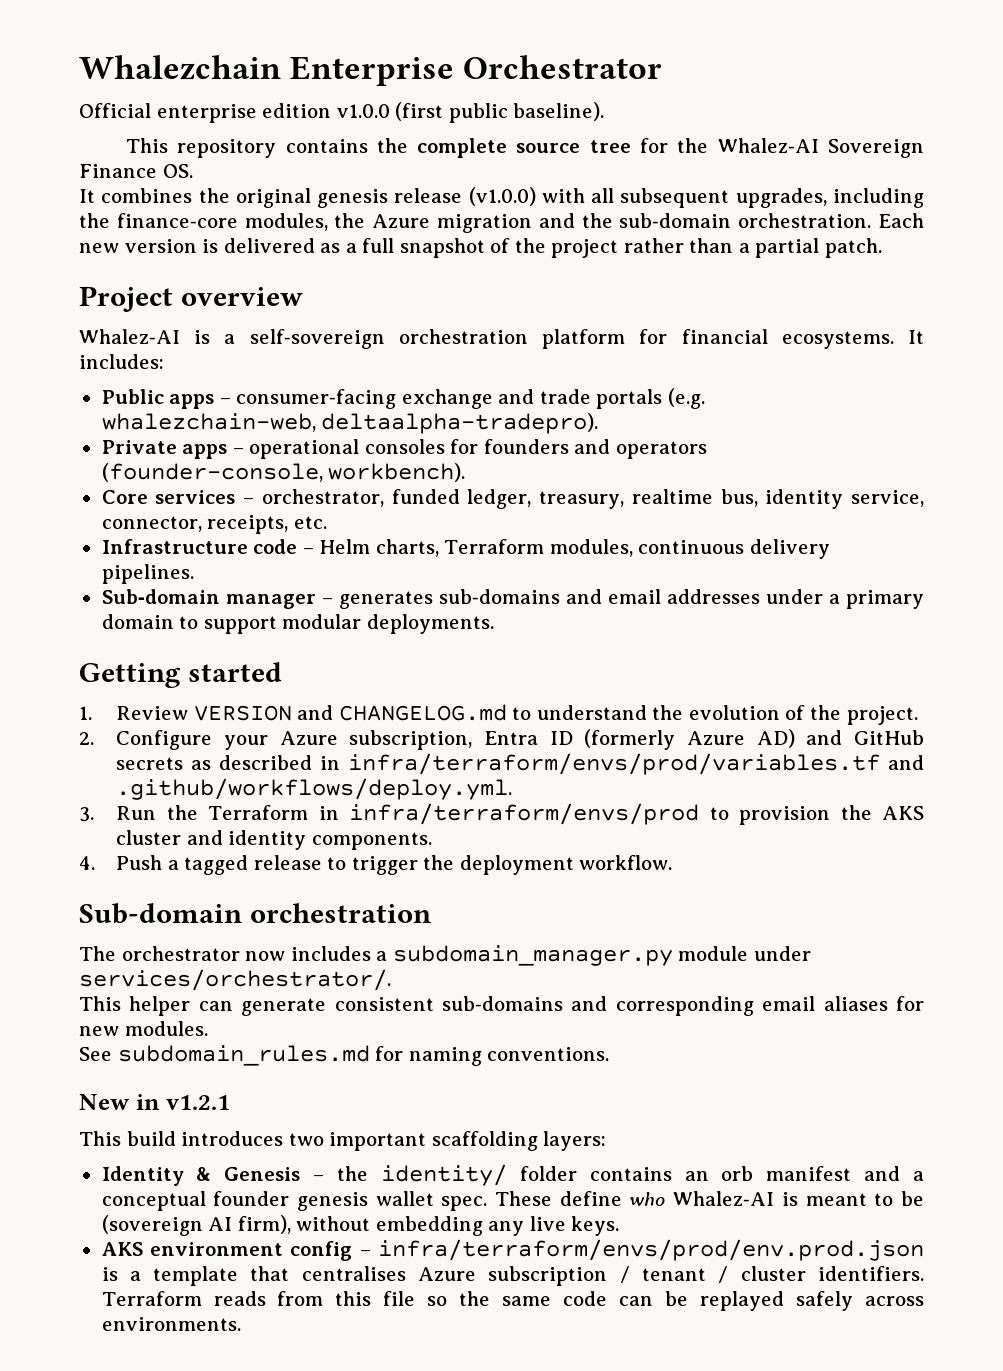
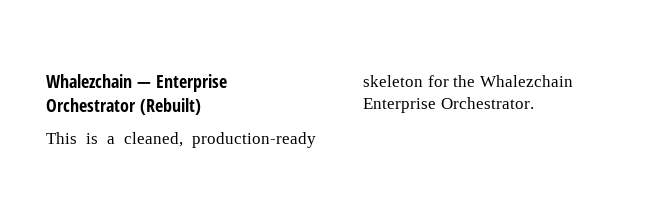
- Whalezchain Enterprise Orchestrator
- Official enterprise edition v1.0.0 (first public baseline).
- This repository contains the complete source tree for the Whalez‑AI Sovereign Finance OS.
- It combines the original genesis release (v1.0.0) with all subsequent upgrades, including the finance‑core modules, the Azure migration and the sub‑domain orchestration. Each new version is delivered as a full snapshot of the project rather than a partial patch.
- Project overview
- Whalez‑AI is a self‑sovereign orchestration platform for financial ecosystems. It includes:
- Public apps – consumer‑facing exchange and trade portals (e.g. whalezchain-web, deltaalpha-tradepro).
- Private apps – operational consoles for founders and operators (founder-console, workbench).
- Core services – orchestrator, funded ledger, treasury, realtime bus, identity service, connector, receipts, etc.
- Infrastructure code – Helm charts, Terraform modules, continuous delivery pipelines.
- Sub‑domain manager – generates sub‑domains and email addresses under a primary domain to support modular deployments.
- Getting started
- 1. Review VERSION and CHANGELOG.md to understand the evolution of the project.
- 2. Configure your Azure subscription, Entra ID (formerly Azure AD) and GitHub secrets as described in infra/terraform/envs/prod/variables.tf and .github/workflows/deploy.yml.
- 3. Run the Terraform in infra/terraform/envs/prod to provision the AKS cluster and identity components.
- 4. Push a tagged release to trigger the deployment workflow.
- Sub‑domain orchestration
- The orchestrator now includes a subdomain_manager.py module under services/orchestrator/.
- This helper can generate consistent sub‑domains and corresponding email aliases for new modules.
- See subdomain_rules.md for naming conventions.
- New in v1.2.1
- This build introduces two important scaffolding layers:
- Identity & Genesis – the identity/ folder contains an orb manifest and a conceptual founder genesis wallet spec. These define who Whalez‑AI is meant to be (sovereign AI firm), without embedding any live keys.
- AKS environment config – infra/terraform/envs/prod/env.prod.json is a template that centralises Azure subscription / tenant / cluster identifiers. Terraform reads from this file so the same code can be replayed safely across environments.
+ Whalezchain — Enterprise Orchestrator (Rebuilt)
+ This is a cleaned, production-ready skeleton for the Whalezchain Enterprise Orchestrator.

